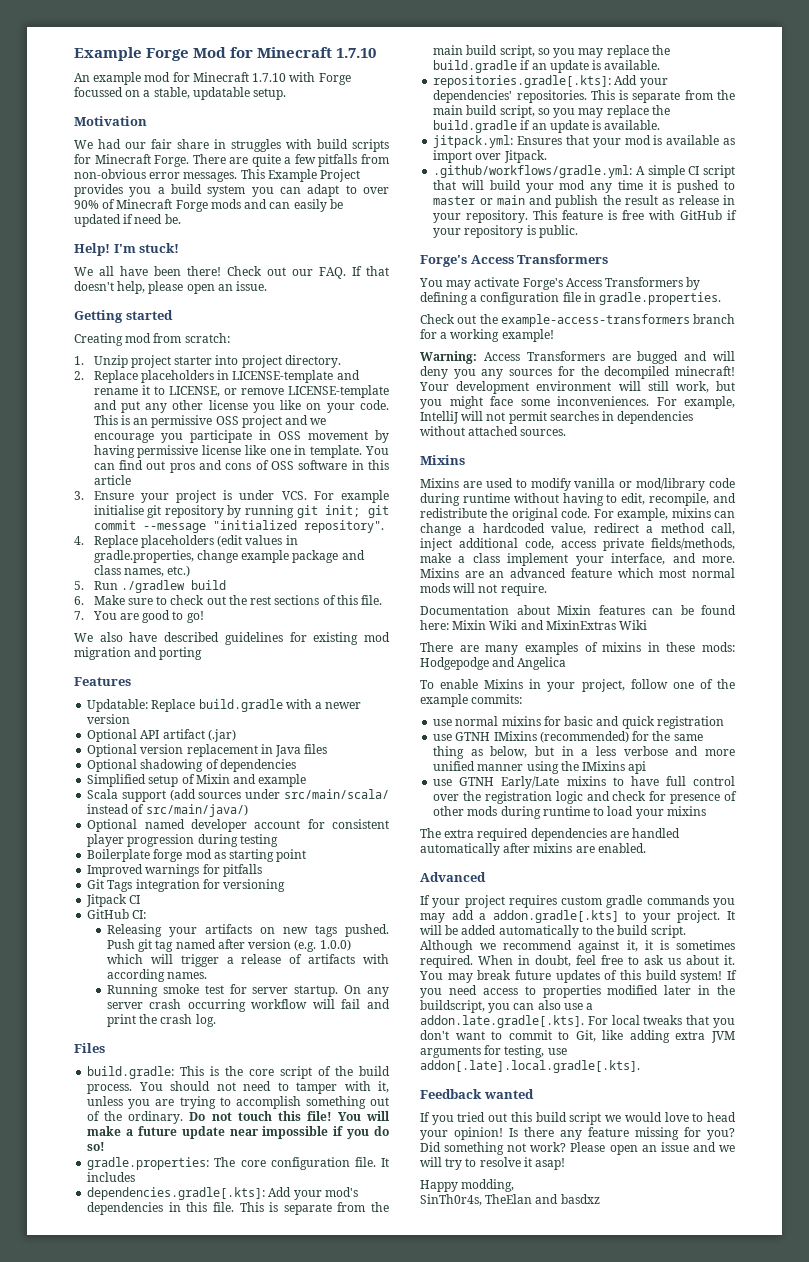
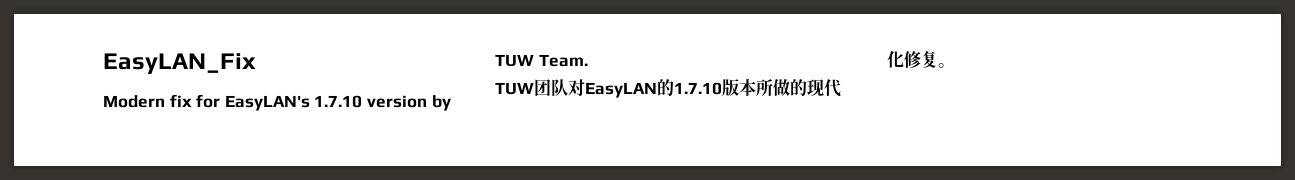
- Example Forge Mod for Minecraft 1.7.10
- An example mod for Minecraft 1.7.10 with Forge focussed on a stable, updatable setup.
- Motivation
- We had our fair share in struggles with build scripts for Minecraft Forge. There are quite a few pitfalls from non-obvious error messages. This Example Project provides you a build system you can adapt to over 90% of Minecraft Forge mods and can easily be updated if need be.
- Help! I'm stuck!
- We all have been there! Check out our FAQ. If that doesn't help, please open an issue.
- Getting started
- Creating mod from scratch:
- 1. Unzip project starter into project directory.
- 2. Replace placeholders in LICENSE-template and rename it to LICENSE, or remove LICENSE-template and put any other license you like on your code. This is an permissive OSS project and we encourage you participate in OSS movement by having permissive license like one in template. You can find out pros and cons of OSS software in this article
- 3. Ensure your project is under VCS. For example initialise git repository by running git init; git commit --message "initialized repository".
- 4. Replace placeholders (edit values in gradle.properties, change example package and class names, etc.)
- 5. Run ./gradlew build
- 6. Make sure to check out the rest sections of this file.
- 7. You are good to go!
- We also have described guidelines for existing mod migration and porting
- Features
- Updatable: Replace build.gradle with a newer version
- Optional API artifact (.jar)
- Optional version replacement in Java files
- Optional shadowing of dependencies
- Simplified setup of Mixin and example
- Scala support (add sources under src/main/scala/ instead of src/main/java/)
- Optional named developer account for consistent player progression during testing
- Boilerplate forge mod as starting point
- Improved warnings for pitfalls
- Git Tags integration for versioning
- Jitpack CI
- GitHub CI:
- Releasing your artifacts on new tags pushed. Push git tag named after version (e.g. 1.0.0) which will trigger a release of artifacts with according names.
- Running smoke test for server startup. On any server crash occurring workflow will fail and print the crash log.
- Files
- build.gradle: This is the core script of the build process. You should not need to tamper with it, unless you are trying to accomplish something out of the ordinary. Do not touch this file! You will make a future update near impossible if you do so!
- gradle.properties: The core configuration file. It includes
- dependencies.gradle[.kts]: Add your mod's dependencies in this file. This is separate from the main build script, so you may replace the build.gradle if an update is available.
- repositories.gradle[.kts]: Add your dependencies' repositories. This is separate from the main build script, so you may replace the build.gradle if an update is available.
- jitpack.yml: Ensures that your mod is available as import over Jitpack.
- .github/workflows/gradle.yml: A simple CI script that will build your mod any time it is pushed to master or main and publish the result as release in your repository. This feature is free with GitHub if your repository is public.
- Forge's Access Transformers
- You may activate Forge's Access Transformers by defining a configuration file in gradle.properties.
- Check out the example-access-transformers branch for a working example!
- Warning: Access Transformers are bugged and will deny you any sources for the decompiled minecraft! Your development environment will still work, but you might face some inconveniences. For example, IntelliJ will not permit searches in dependencies without attached sources.
- Mixins
- Mixins are used to modify vanilla or mod/library code during runtime without having to edit, recompile, and redistribute the original code. For example, mixins can change a hardcoded value, redirect a method call, inject additional code, access private fields/methods, make a class implement your interface, and more. Mixins are an advanced feature which most normal mods will not require.
- Documentation about Mixin features can be found here: Mixin Wiki and MixinExtras Wiki
- There are many examples of mixins in these mods: Hodgepodge and Angelica
- To enable Mixins in your project, follow one of the example commits:
- use normal mixins for basic and quick registration
- use GTNH IMixins (recommended) for the same thing as below, but in a less verbose and more unified manner using the IMixins api
- use GTNH Early/Late mixins to have full control over the registration logic and check for presence of other mods during runtime to load your mixins
- The extra required dependencies are handled automatically after mixins are enabled.
- Advanced
- If your project requires custom gradle commands you may add a addon.gradle[.kts] to your project. It will be added automatically to the build script. Although we recommend against it, it is sometimes required. When in doubt, feel free to ask us about it. You may break future updates of this build system! If you need access to properties modified later in the buildscript, you can also use a addon.late.gradle[.kts]. For local tweaks that you don't want to commit to Git, like adding extra JVM arguments for testing, use addon[.late].local.gradle[.kts].
- Feedback wanted
- If you tried out this build script we would love to head your opinion! Is there any feature missing for you? Did something not work? Please open an issue and we will try to resolve it asap!
- Happy modding,
- SinTh0r4s, TheElan and basdxz
+ EasyLAN_Fix
+ Modern fix for EasyLAN's 1.7.10 version by TUW Team.
+ TUW团队对EasyLAN的1.7.10版本所做的现代化修复。

